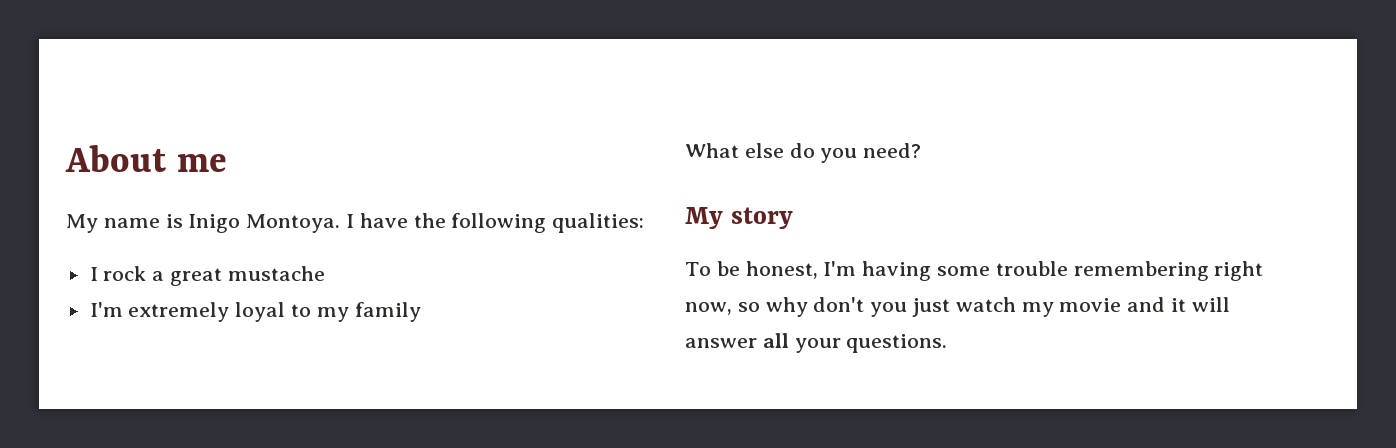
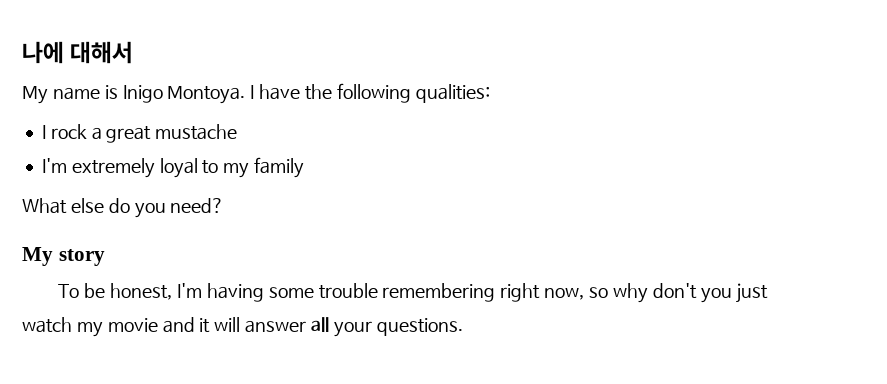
- About me
+ 나에 대해서

